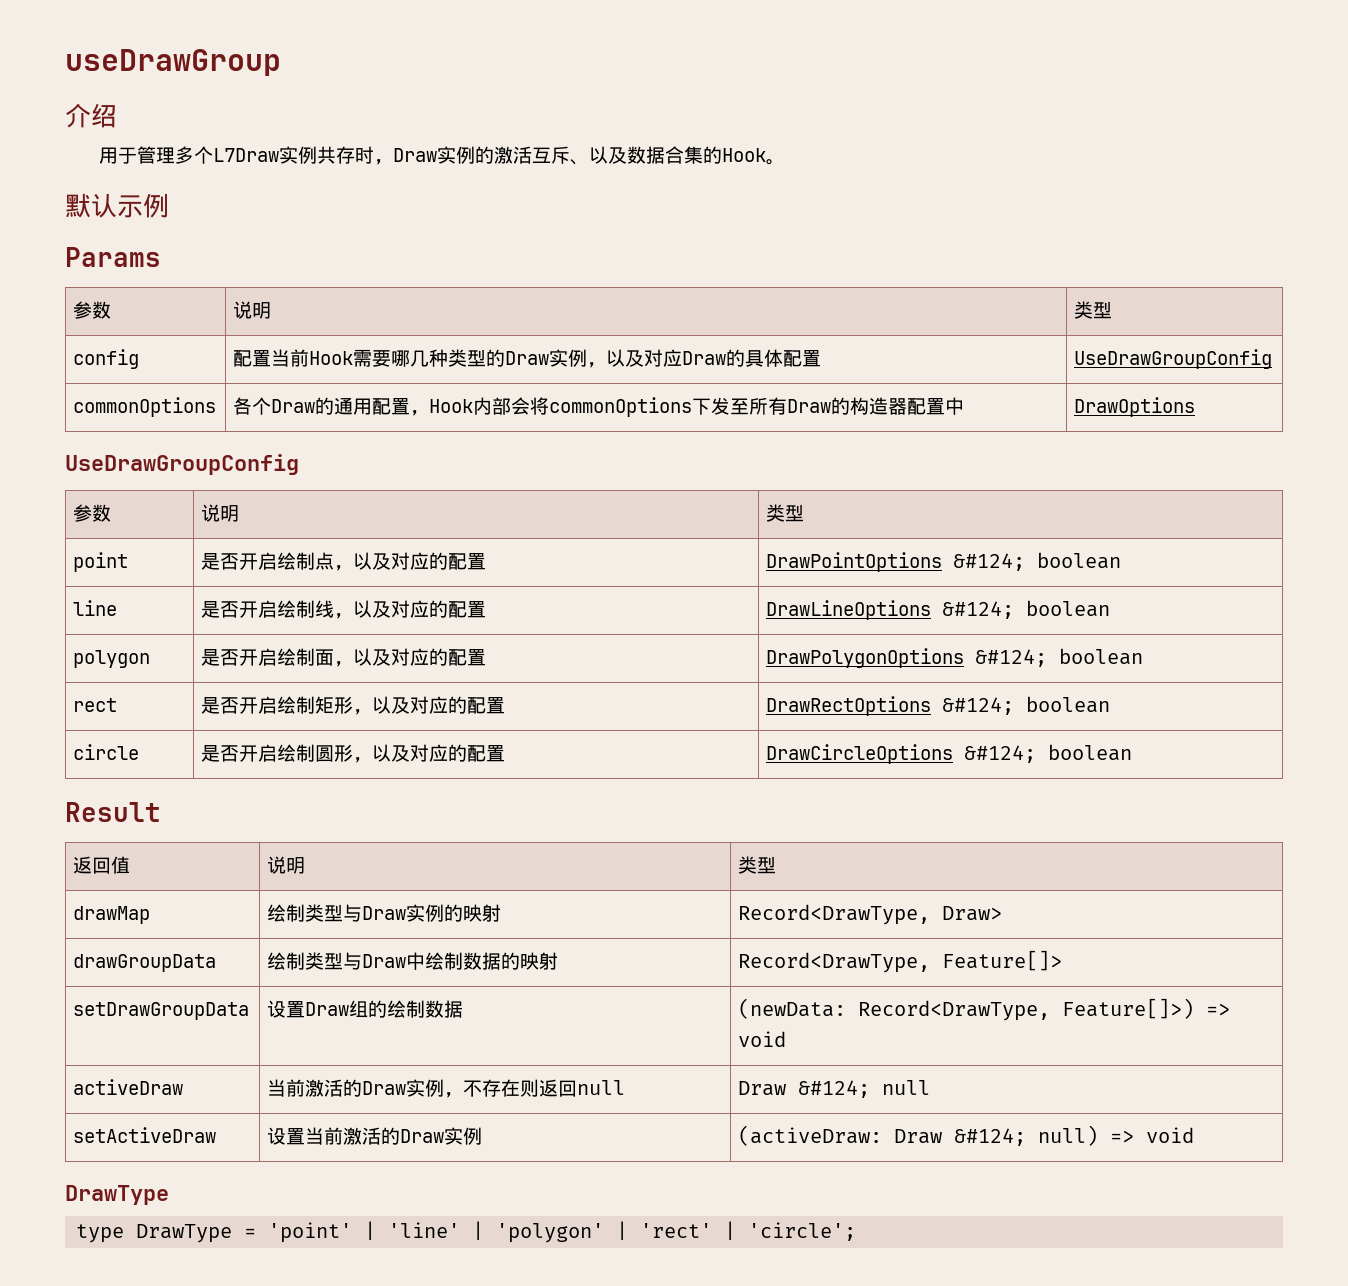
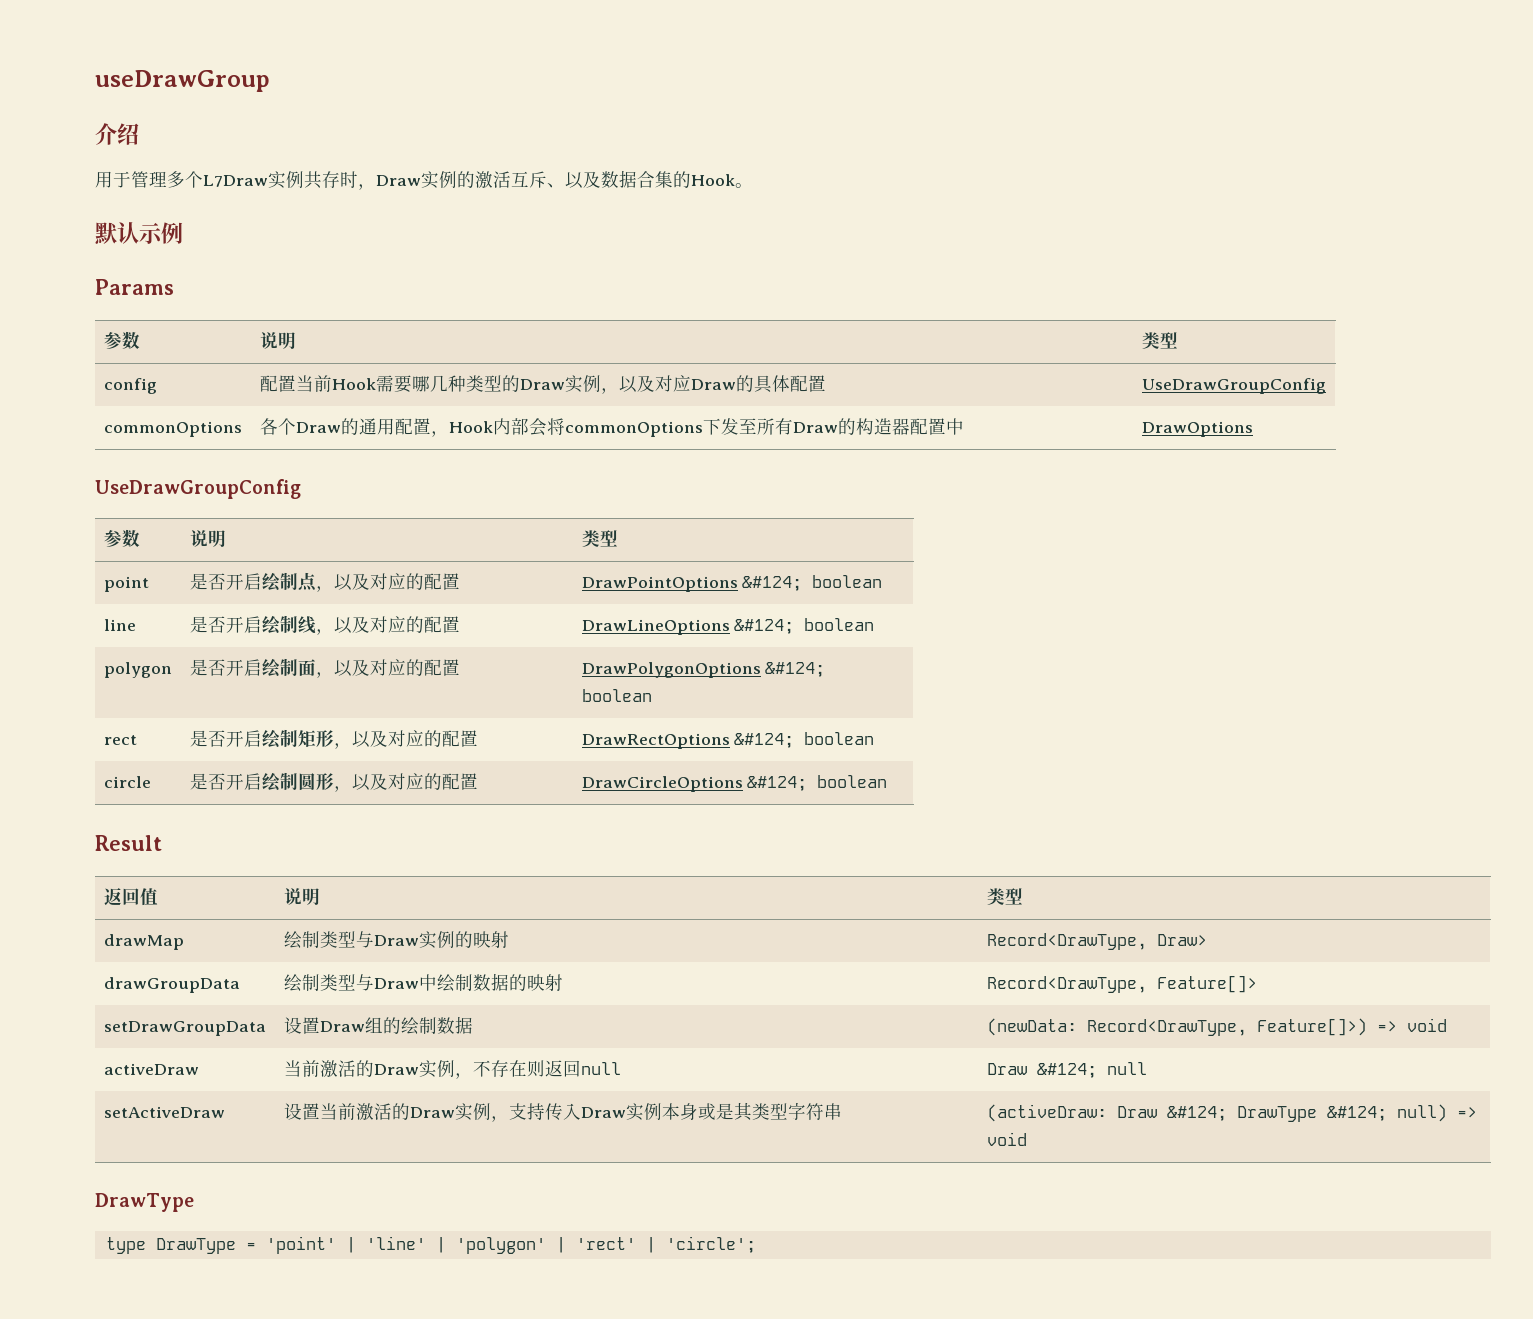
- setActiveDraw | 设置当前激活的Draw实例 | (activeDraw: Draw &#124; null) => void
+ setActiveDraw | 设置当前激活的Draw实例，支持传入Draw实例本身或是其类型字符串 | (activeDraw: Draw &#124; DrawType &#124; null) => void

